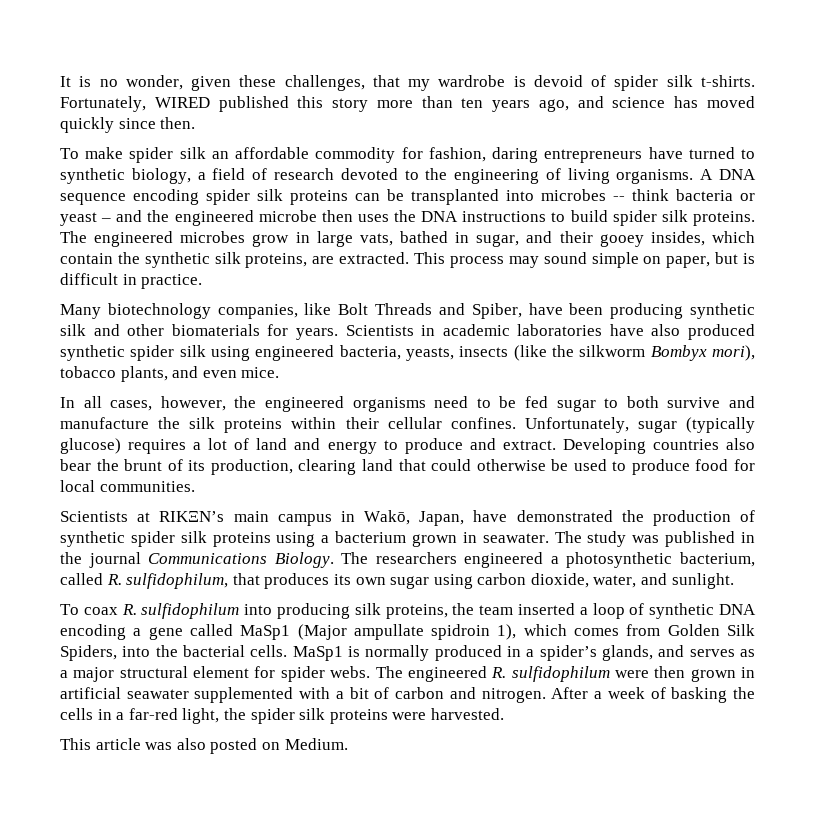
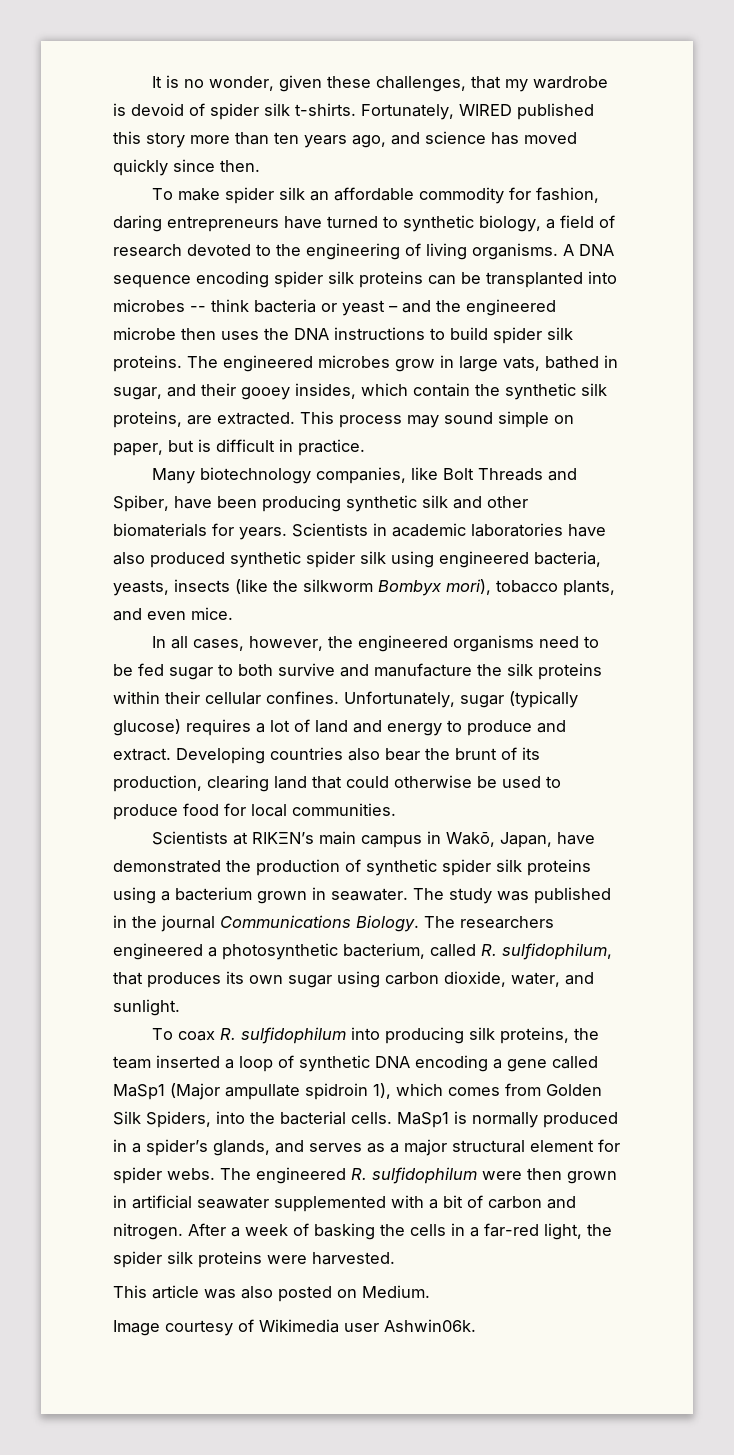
+ Image courtesy of Wikimedia user Ashwin06k.

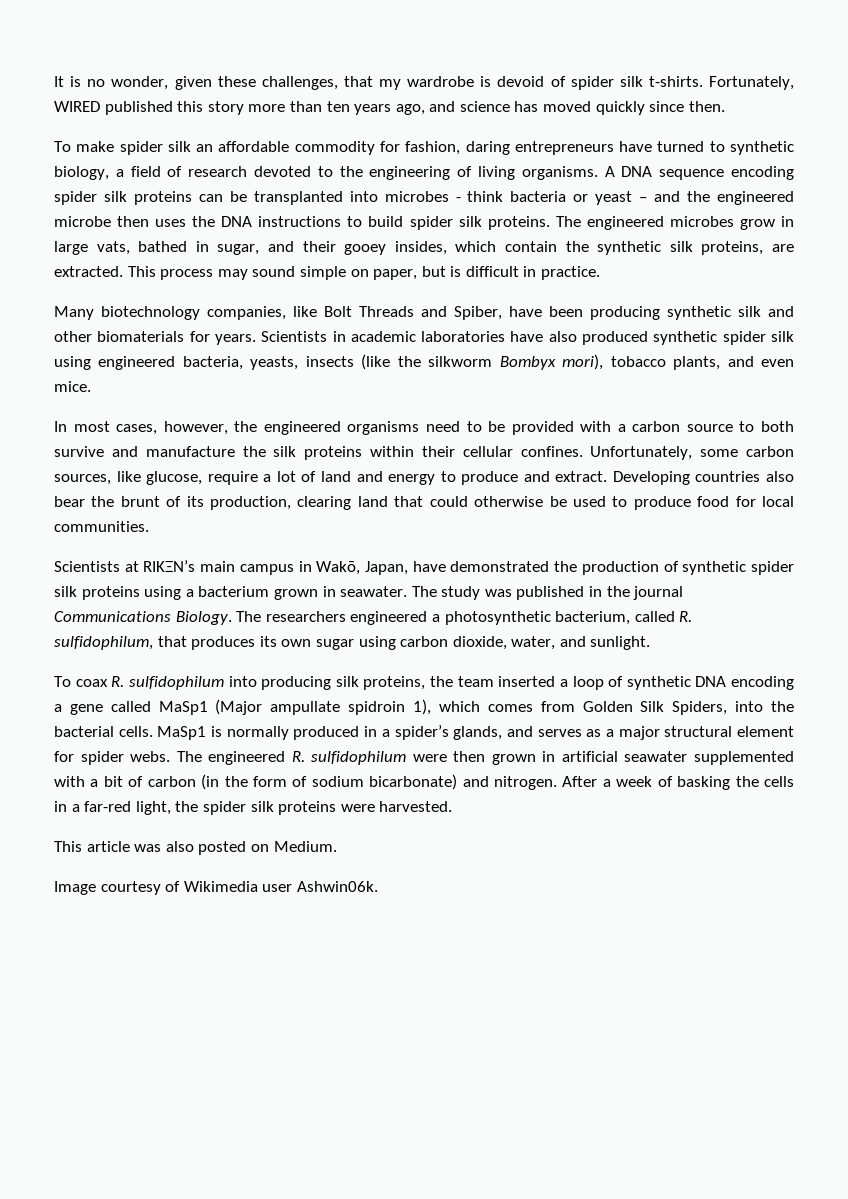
- A DNA sequence encoding spider silk proteins can be transplanted into microbes -- think bacteria or yeast – and the engineered microbe then uses the DNA instructions to build spider silk proteins.
+ A DNA sequence encoding spider silk proteins can be transplanted into microbes - think bacteria or yeast – and the engineered microbe then uses the DNA instructions to build spider silk proteins.
- In all cases, however, the engineered organisms need to be fed sugar to both survive and manufacture the silk proteins within their cellular confines.
+ In most cases, however, the engineered organisms need to be provided with a carbon source to both survive and manufacture the silk proteins within their cellular confines.
- Unfortunately, sugar (typically glucose) requires a lot of land and energy to produce and extract.
+ Unfortunately, some carbon sources, like glucose, require a lot of land and energy to produce and extract.
- The engineered R. sulfidophilum were then grown in artificial seawater supplemented with a bit of carbon and nitrogen.
+ The engineered R. sulfidophilum were then grown in artificial seawater supplemented with a bit of carbon (in the form of sodium bicarbonate) and nitrogen.

